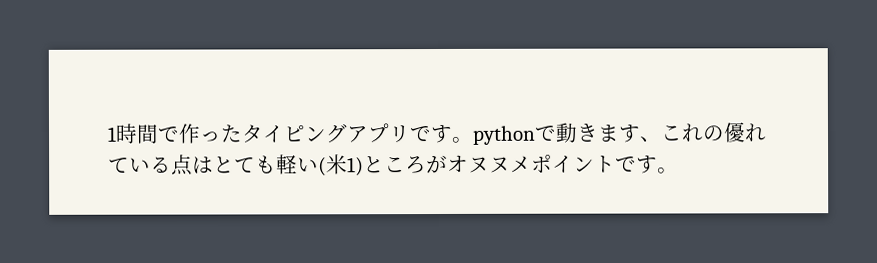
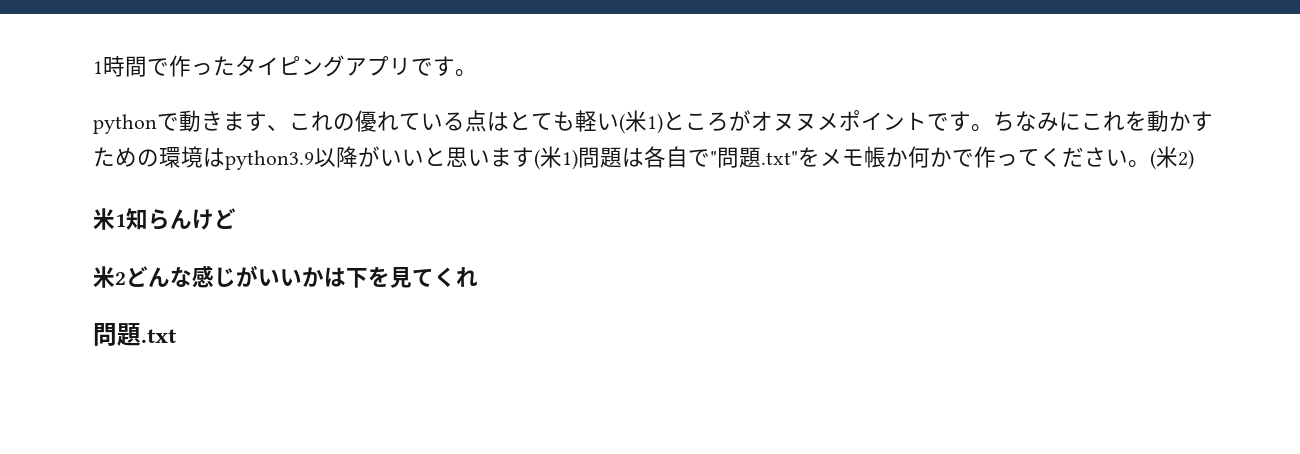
- 1時間で作ったタイピングアプリです。pythonで動きます、これの優れている点はとても軽い(米1)ところがオヌヌメポイントです。
+ 1時間で作ったタイピングアプリです。
+ pythonで動きます、これの優れている点はとても軽い(米1)ところがオヌヌメポイントです。
+ ちなみにこれを動かすための環境はpython3.9以降がいいと思います(米1)問題は各自で"問題.txt"をメモ帳か何かで作ってください。(米2)
+ 米1知らんけど
+ 米2どんな感じがいいかは下を見てくれ
+ 問題.txt

